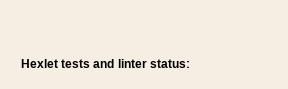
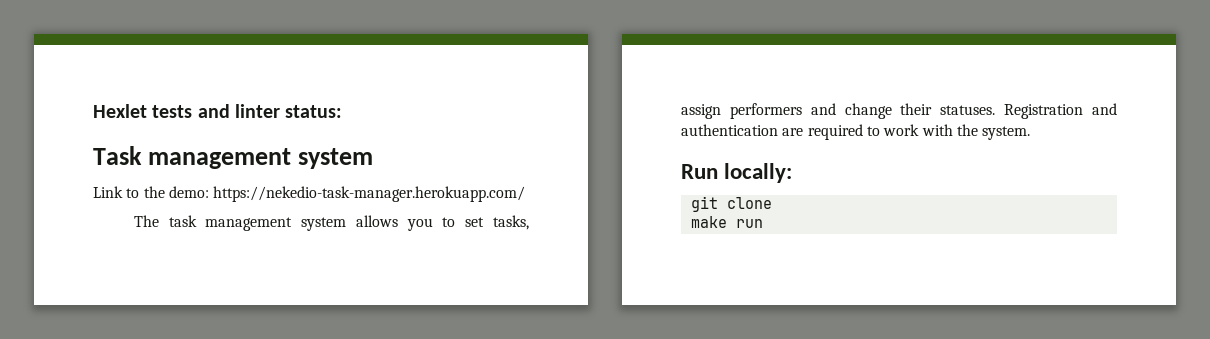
+ Task management system
+ Link to the demo: https://nekedio-task-manager.herokuapp.com/
+ The task management system allows you to set tasks, assign performers and change their statuses. Registration and authentication are required to work with the system.
+ Run locally:
+ git clone
+ make run

